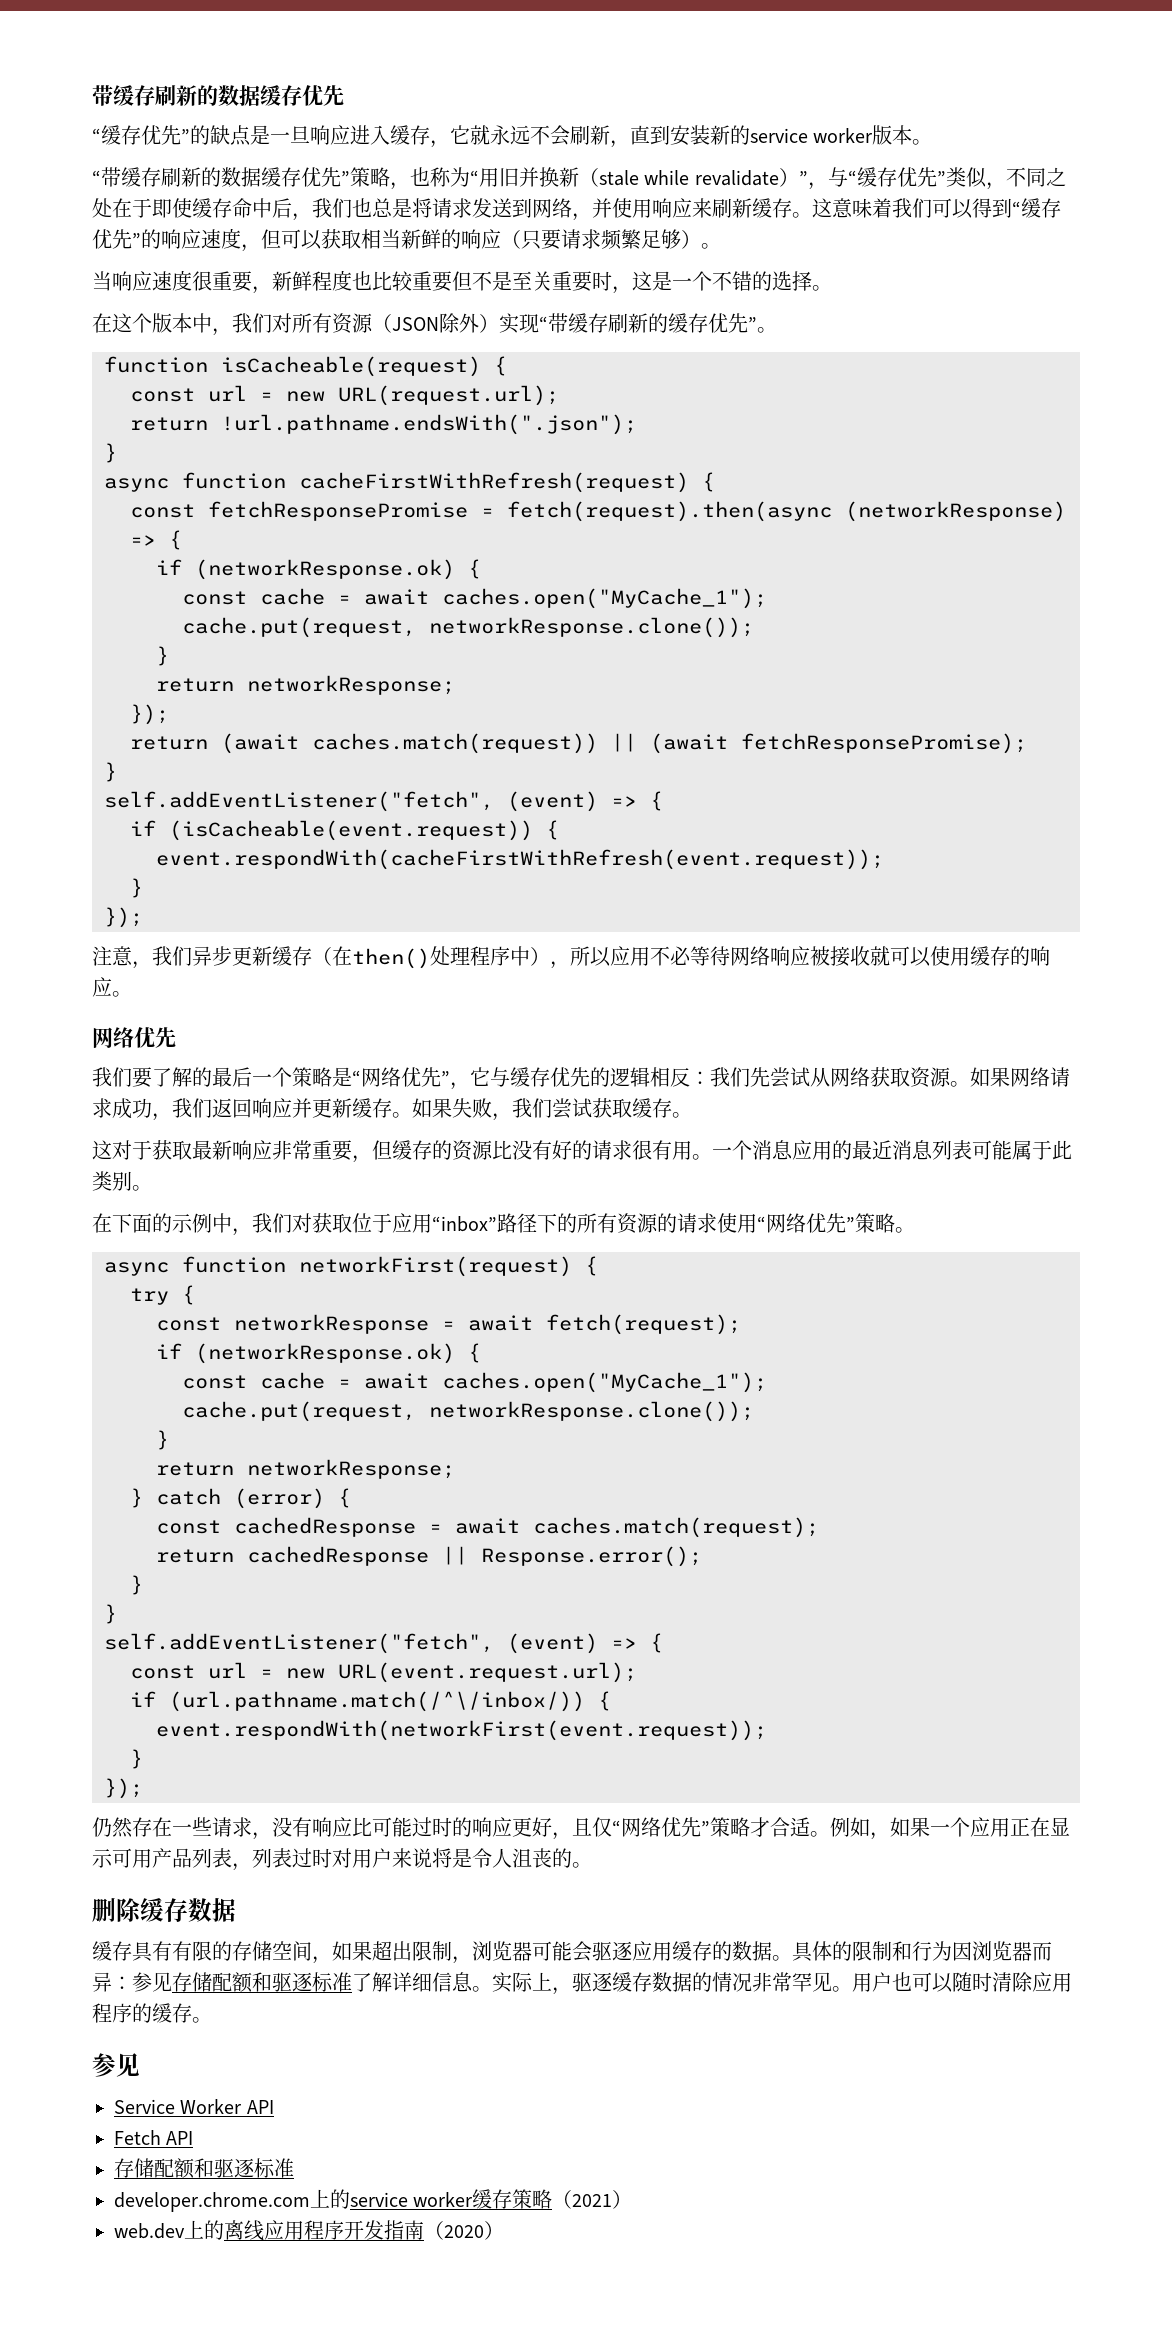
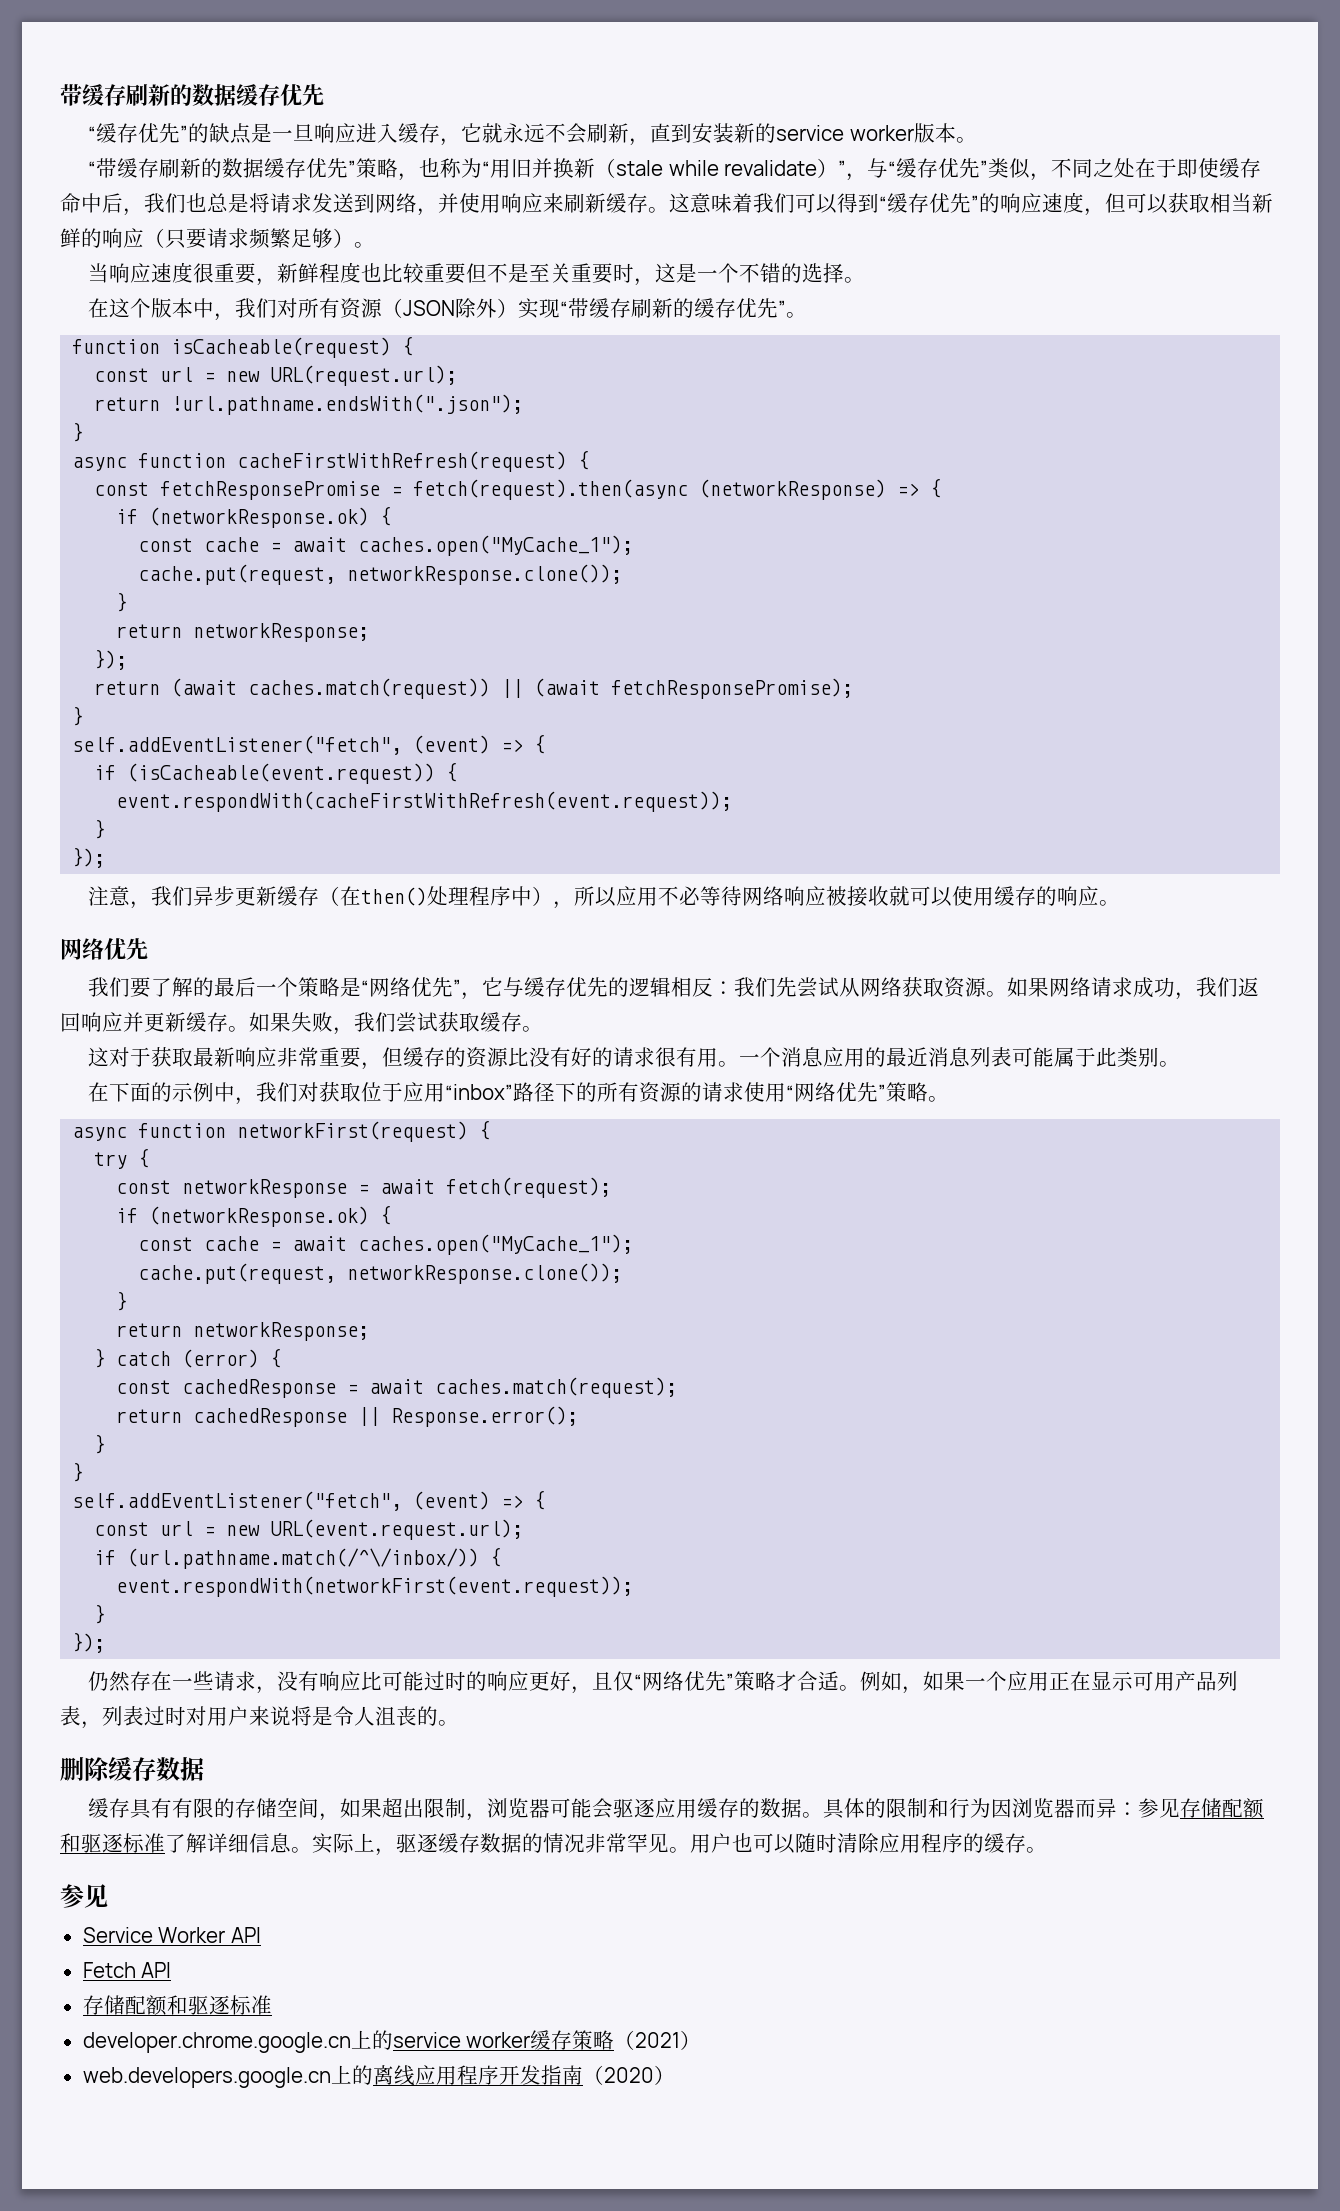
- developer.chrome.com上的service worker缓存策略（2021）
+ developer.chrome.google.cn上的service worker缓存策略（2021）
- web.dev上的离线应用程序开发指南（2020）
+ web.developers.google.cn上的离线应用程序开发指南（2020）

